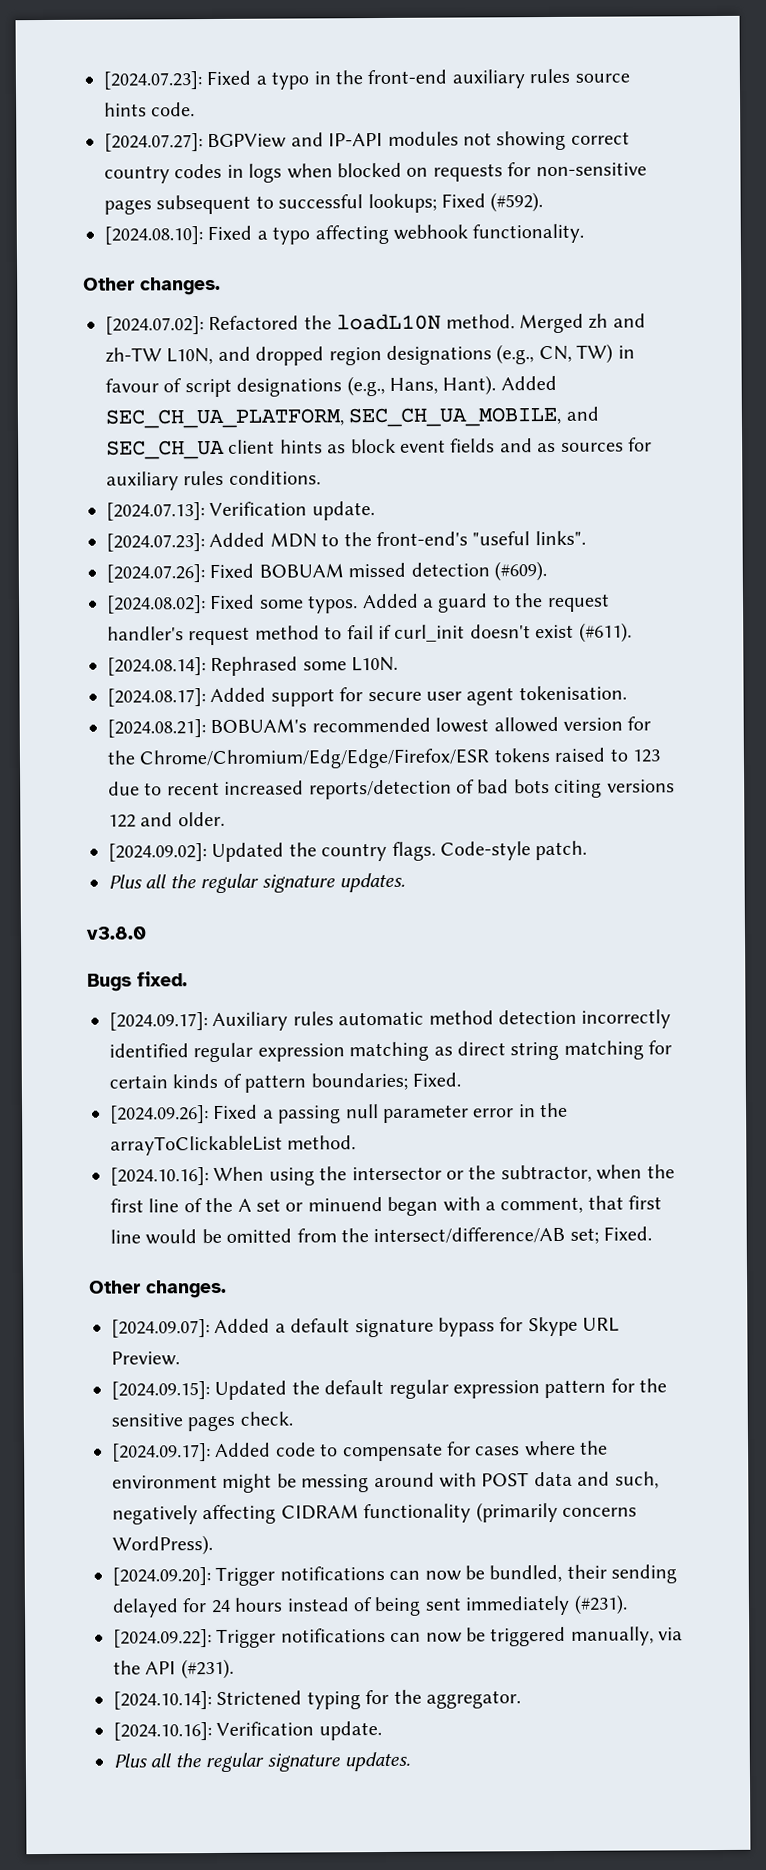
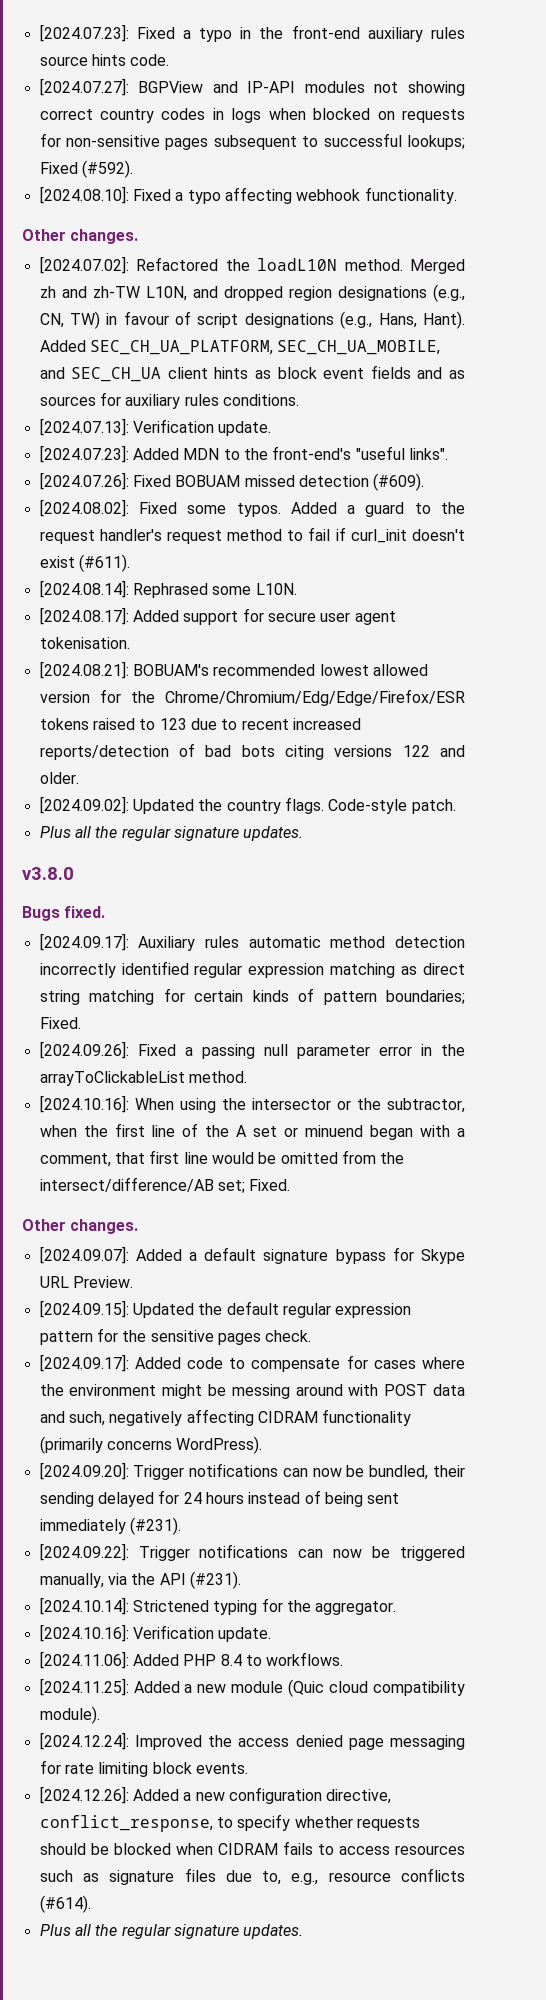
+ [2024.11.06]: Added PHP 8.4 to workflows.
+ [2024.11.25]: Added a new module (Quic cloud compatibility module).
+ [2024.12.24]: Improved the access denied page messaging for rate limiting block events.
+ [2024.12.26]: Added a new configuration directive, conflict_response, to specify whether requests should be blocked when CIDRAM fails to access resources such as signature files due to, e.g., resource conflicts (#614).

